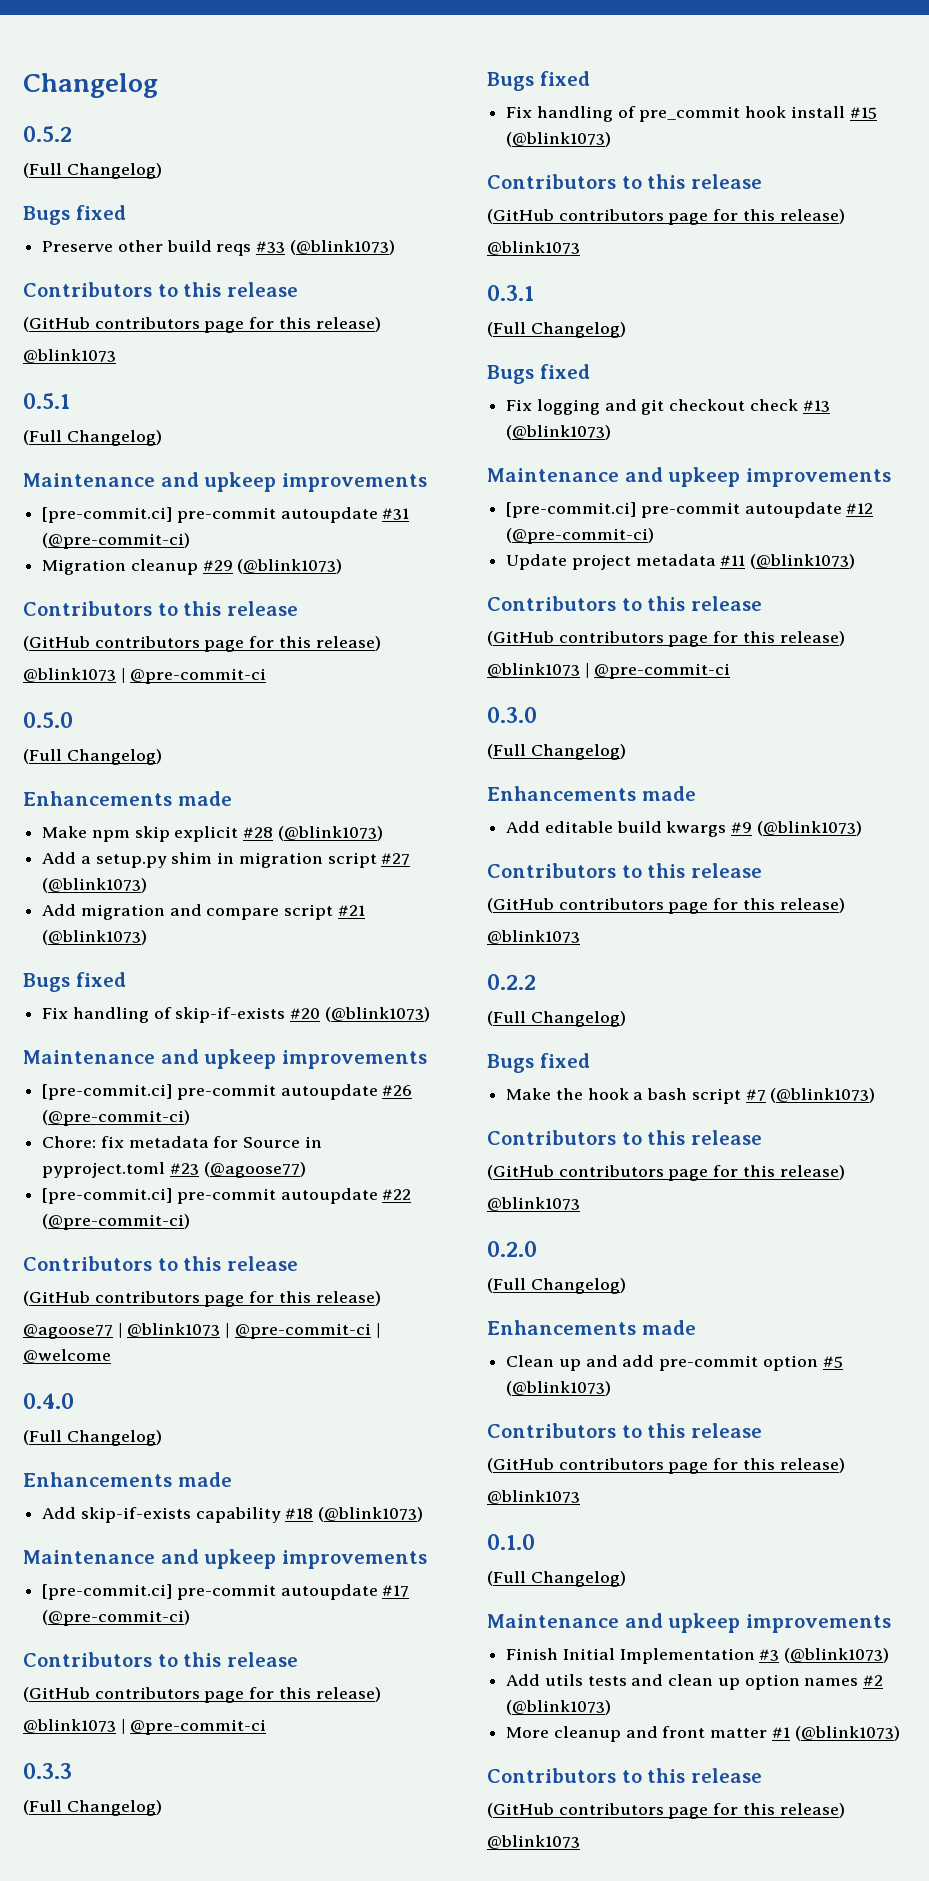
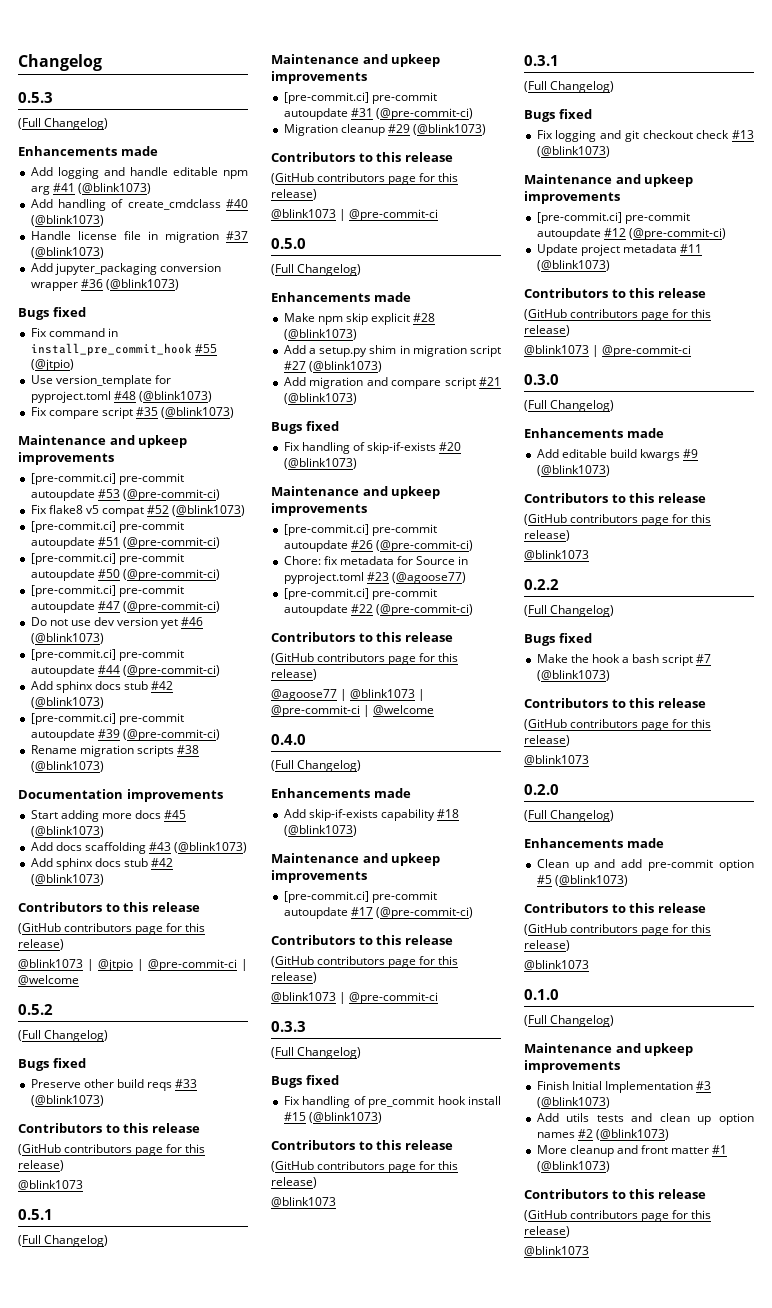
+ 0.5.3
+ (Full Changelog)
+ Enhancements made
+ Add logging and handle editable npm arg #41 (@blink1073)
+ Add handling of create_cmdclass #40 (@blink1073)
+ Handle license file in migration #37 (@blink1073)
+ Add jupyter_packaging conversion wrapper #36 (@blink1073)
+ Bugs fixed
+ Fix command in install_pre_commit_hook #55 (@jtpio)
+ Use version_template for pyproject.toml #48 (@blink1073)
+ Fix compare script #35 (@blink1073)
+ Maintenance and upkeep improvements
+ [pre-commit.ci] pre-commit autoupdate #53 (@pre-commit-ci)
+ Fix flake8 v5 compat #52 (@blink1073)
+ [pre-commit.ci] pre-commit autoupdate #51 (@pre-commit-ci)
+ [pre-commit.ci] pre-commit autoupdate #50 (@pre-commit-ci)
+ [pre-commit.ci] pre-commit autoupdate #47 (@pre-commit-ci)
+ Do not use dev version yet #46 (@blink1073)
+ [pre-commit.ci] pre-commit autoupdate #44 (@pre-commit-ci)
+ Add sphinx docs stub #42 (@blink1073)
+ [pre-commit.ci] pre-commit autoupdate #39 (@pre-commit-ci)
+ Rename migration scripts #38 (@blink1073)
+ Documentation improvements
+ Start adding more docs #45 (@blink1073)
+ Add docs scaffolding #43 (@blink1073)
+ Add sphinx docs stub #42 (@blink1073)
+ Contributors to this release
+ (GitHub contributors page for this release)
+ @blink1073 | @jtpio | @pre-commit-ci | @welcome

